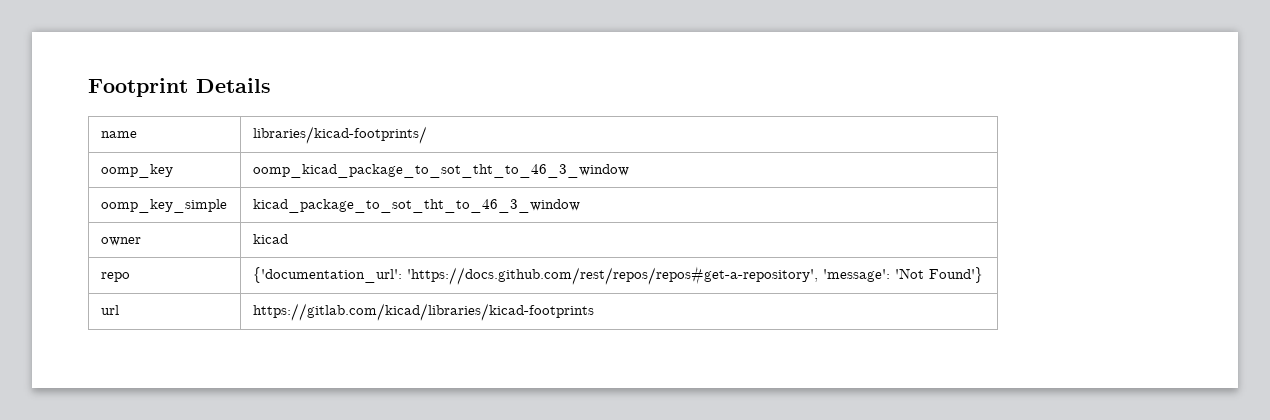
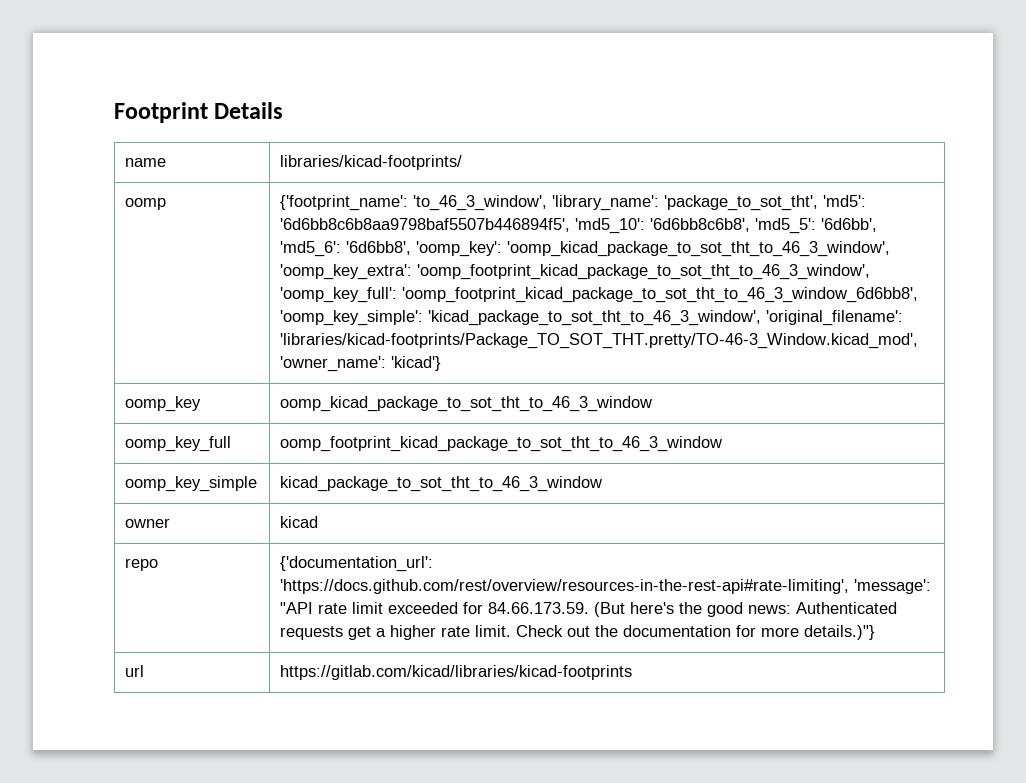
+ oomp | {'footprint_name': 'to_46_3_window', 'library_name': 'package_to_sot_tht', 'md5': '6d6bb8c6b8aa9798baf5507b446894f5', 'md5_10': '6d6bb8c6b8', 'md5_5': '6d6bb', 'md5_6': '6d6bb8', 'oomp_key': 'oomp_kicad_package_to_sot_tht_to_46_3_window', 'oomp_key_extra': 'oomp_footprint_kicad_package_to_sot_tht_to_46_3_window', 'oomp_key_full': 'oomp_footprint_kicad_package_to_sot_tht_to_46_3_window_6d6bb8', 'oomp_key_simple': 'kicad_package_to_sot_tht_to_46_3_window', 'original_filename': 'libraries/kicad-footprints/Package_TO_SOT_THT.pretty/TO-46-3_Window.kicad_mod', 'owner_name': 'kicad'}
+ oomp_key_full | oomp_footprint_kicad_package_to_sot_tht_to_46_3_window
- repo | {'documentation_url': 'https://docs.github.com/rest/repos/repos#get-a-repository', 'message': 'Not Found'}
+ repo | {'documentation_url': 'https://docs.github.com/rest/overview/resources-in-the-rest-api#rate-limiting', 'message': "API rate limit exceeded for 84.66.173.59. (But here's the good news: Authenticated requests get a higher rate limit. Check out the documentation for more details.)"}

